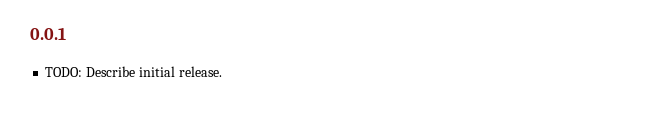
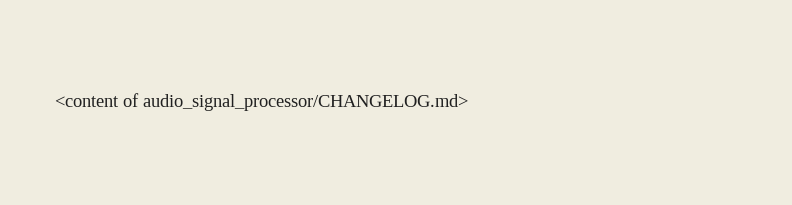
- 0.0.1
- TODO: Describe initial release.
+ <content of audio_signal_processor/CHANGELOG.md>

